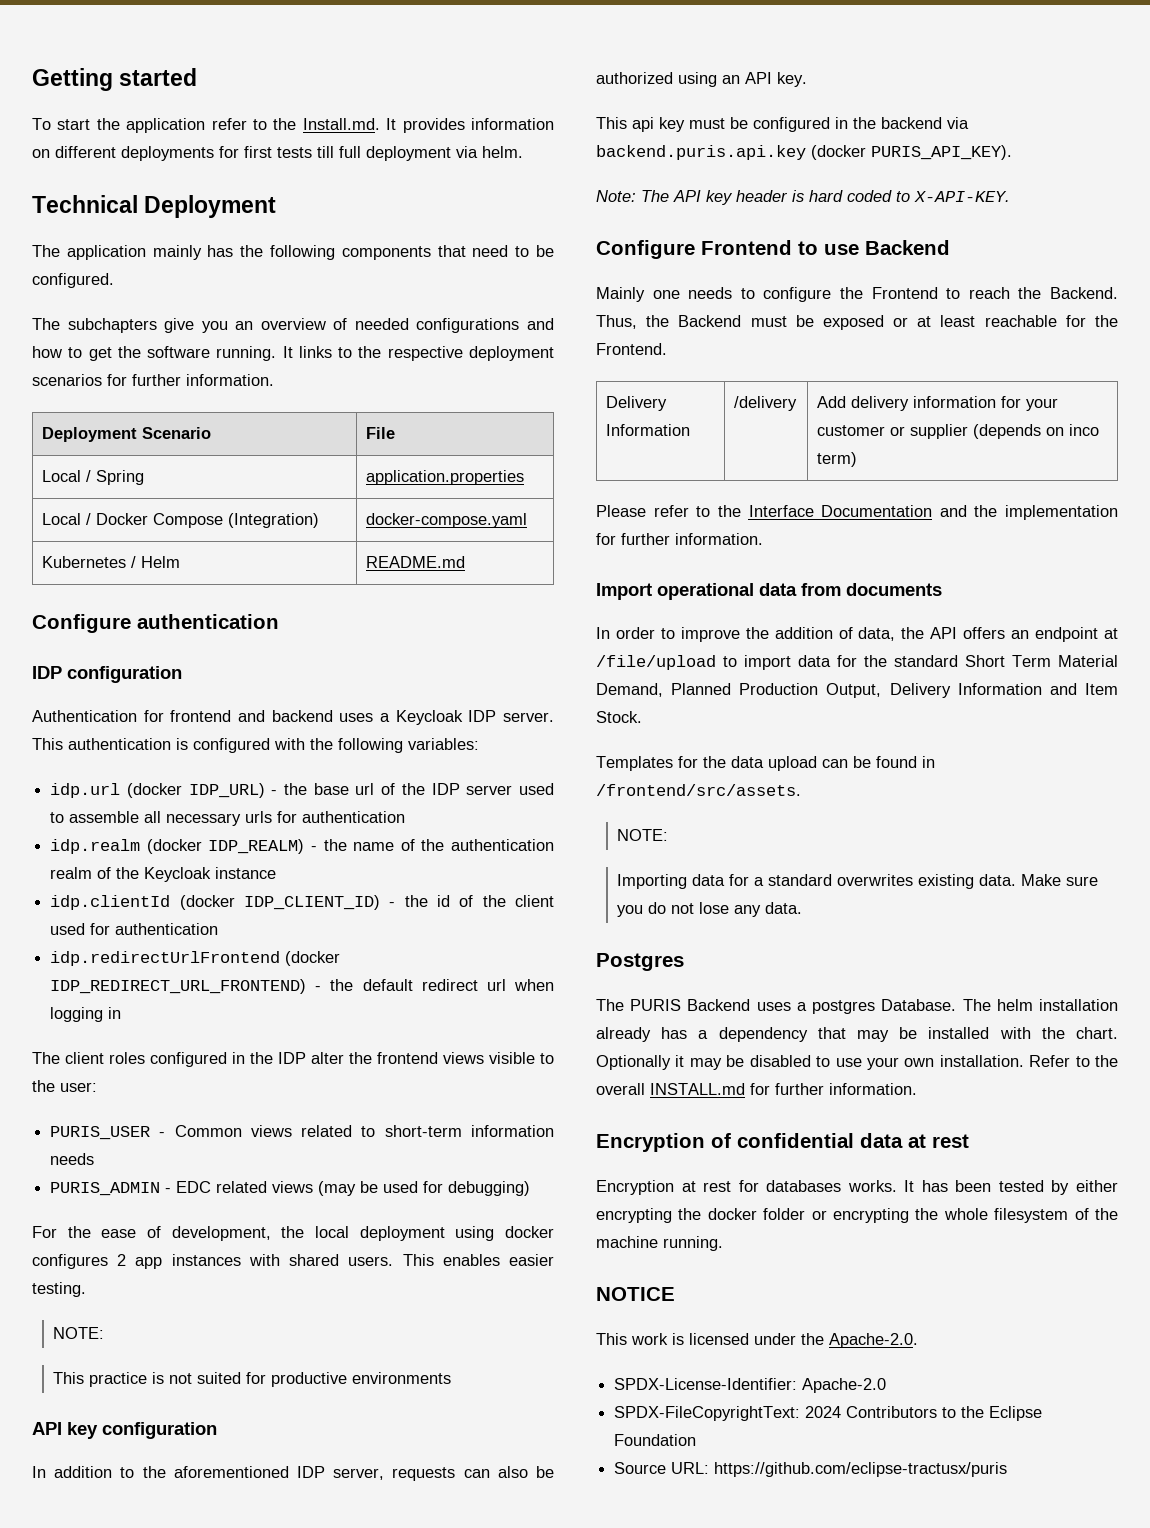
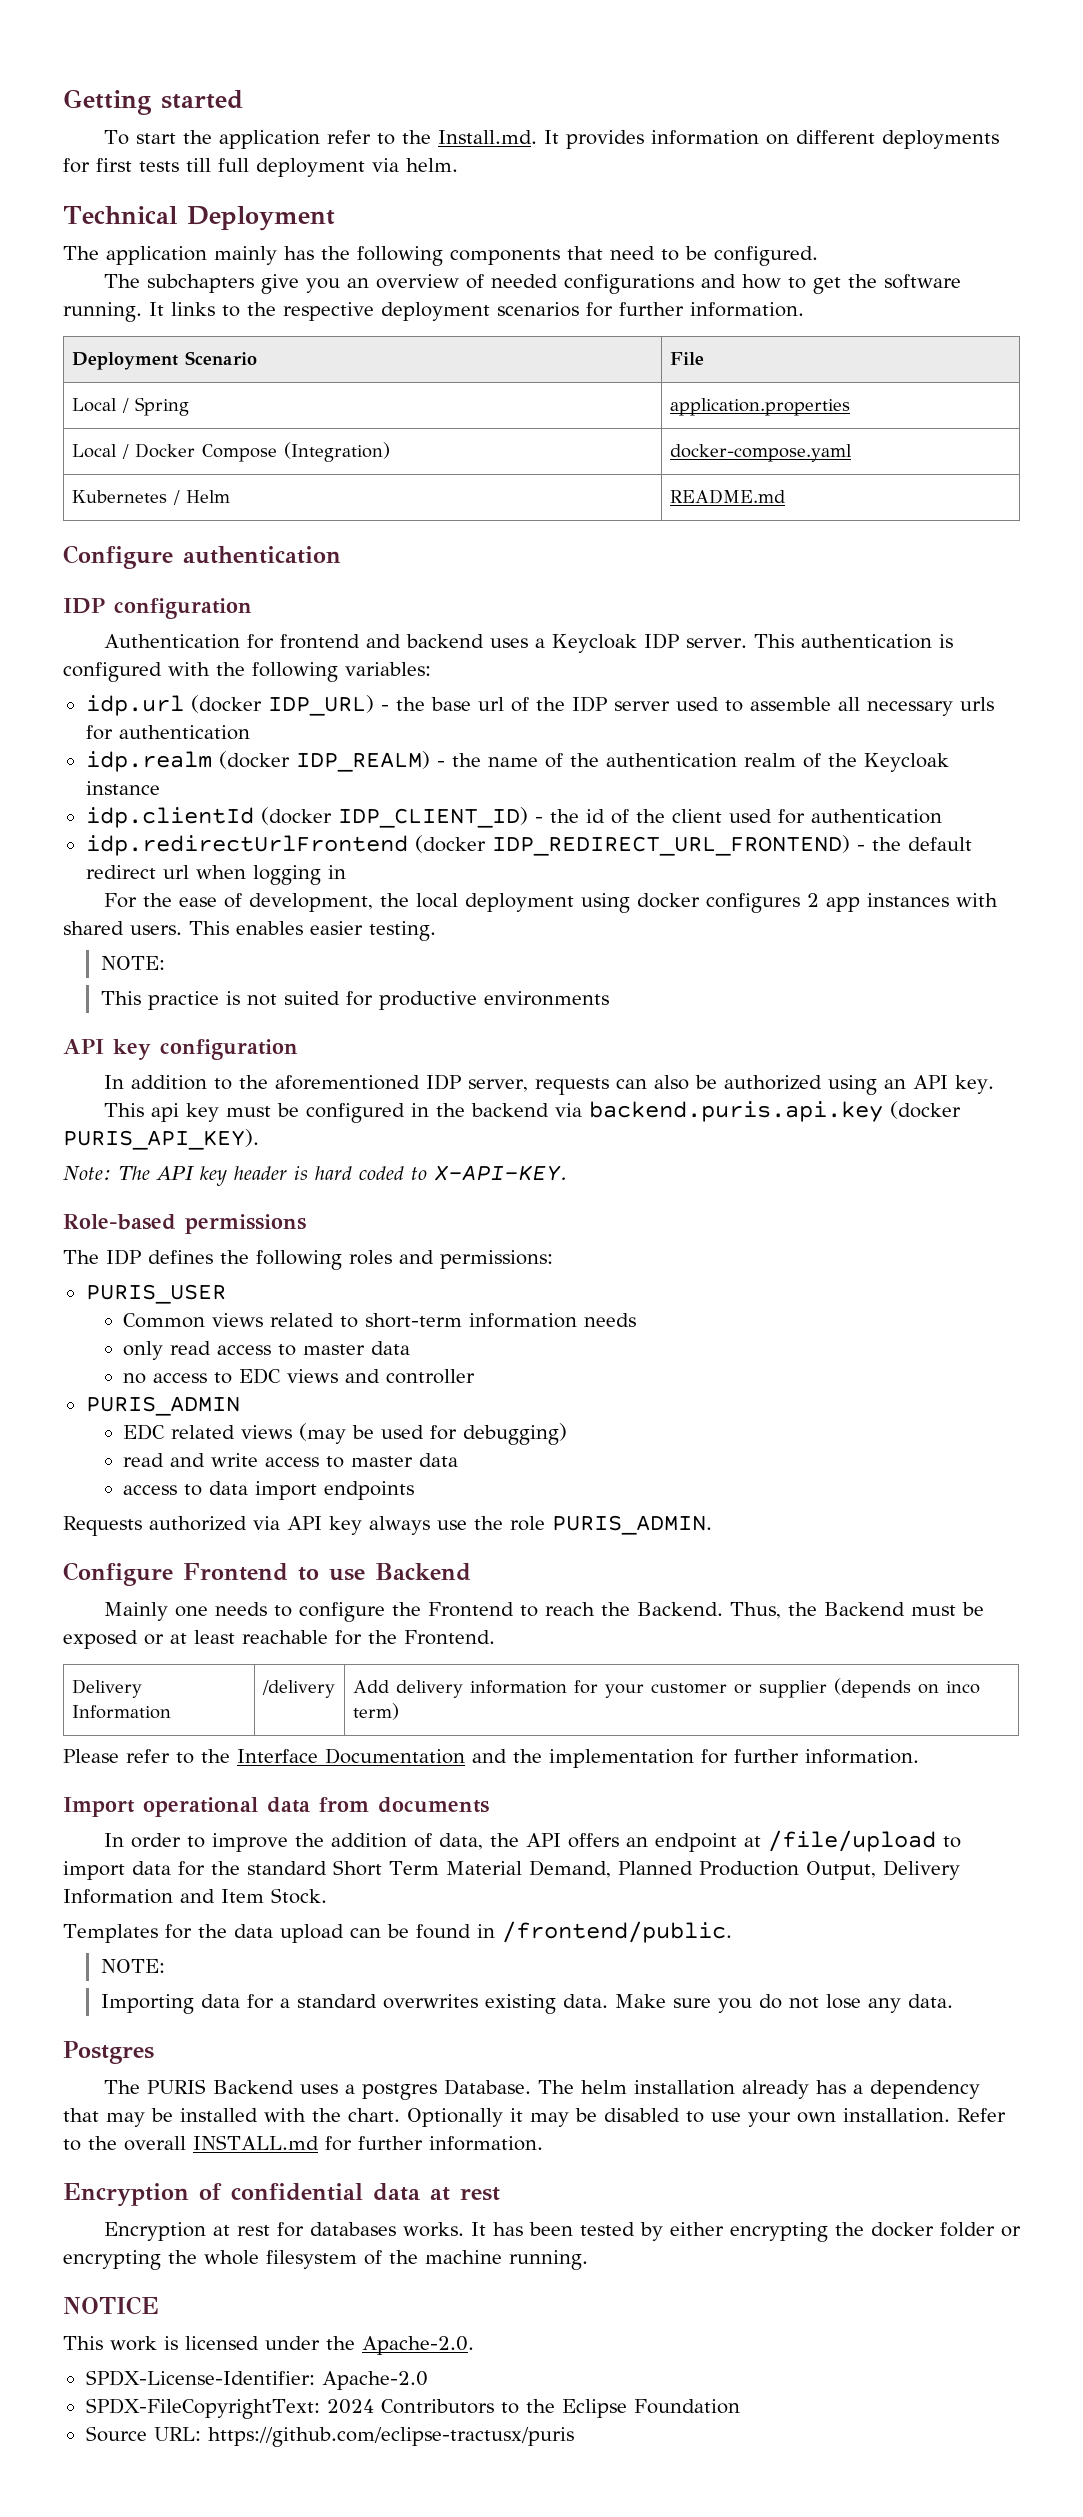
- The client roles configured in the IDP alter the frontend views visible to the user:
- PURIS_USER - Common views related to short-term information needs
- PURIS_ADMIN - EDC related views (may be used for debugging)
+ Role-based permissions
+ The IDP defines the following roles and permissions:
+ PURIS_USER
+ Common views related to short-term information needs
+ only read access to master data
+ no access to EDC views and controller
+ PURIS_ADMIN
+ EDC related views (may be used for debugging)
+ read and write access to master data
+ access to data import endpoints
+ Requests authorized via API key always use the role PURIS_ADMIN.
- Templates for the data upload can be found in /frontend/src/assets.
+ Templates for the data upload can be found in /frontend/public.

